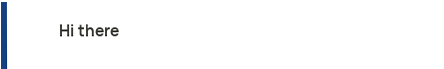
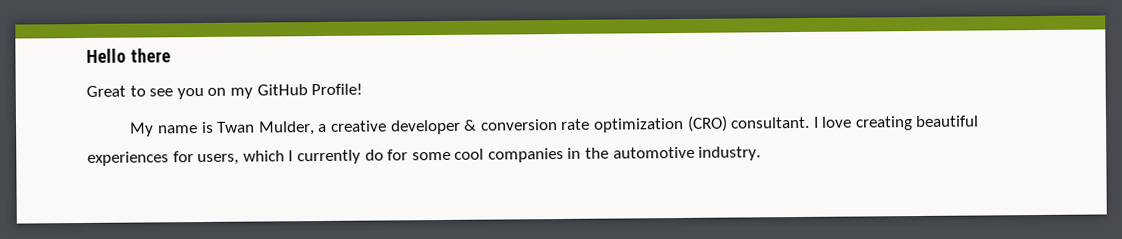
- Hi there
+ Hello there
+ Great to see you on my GitHub Profile!
+ My name is Twan Mulder, a creative developer & conversion rate optimization (CRO) consultant. I love creating beautiful experiences for users, which I currently do for some cool companies in the automotive industry.

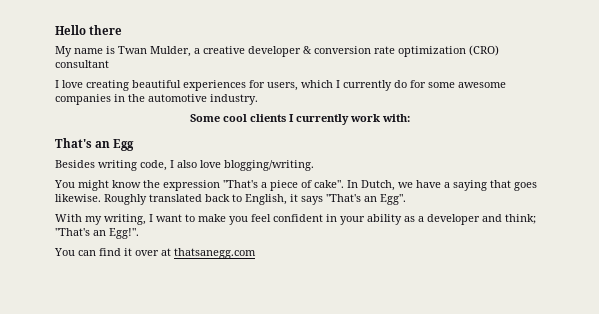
- Great to see you on my GitHub Profile!
- My name is Twan Mulder, a creative developer & conversion rate optimization (CRO) consultant. I love creating beautiful experiences for users, which I currently do for some cool companies in the automotive industry.
+ My name is Twan Mulder, a creative developer & conversion rate optimization (CRO) consultant
+ I love creating beautiful experiences for users, which I currently do for some awesome companies in the automotive industry.
+ Some cool clients I currently work with:
+ That's an Egg
+ Besides writing code, I also love blogging/writing.
+ You might know the expression "That's a piece of cake". In Dutch, we have a saying that goes likewise. Roughly translated back to English, it says "That's an Egg".
+ With my writing, I want to make you feel confident in your ability as a developer and think; "That's an Egg!".
+ You can find it over at thatsanegg.com

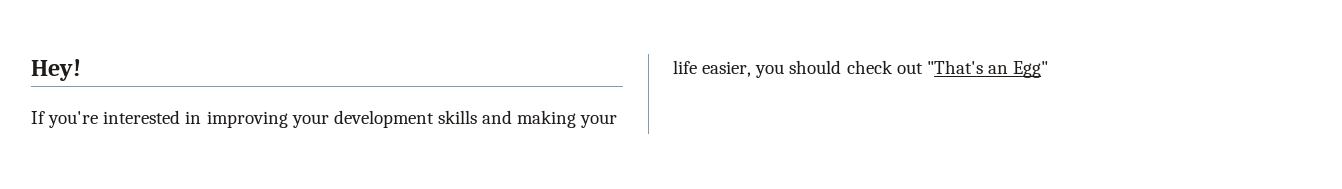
- Hello there
- My name is Twan Mulder, a creative developer & conversion rate optimization (CRO) consultant
- I love creating beautiful experiences for users, which I currently do for some awesome companies in the automotive industry.
- Some cool clients I currently work with:
- That's an Egg
- Besides writing code, I also love blogging/writing.
- You might know the expression "That's a piece of cake". In Dutch, we have a saying that goes likewise. Roughly translated back to English, it says "That's an Egg".
- With my writing, I want to make you feel confident in your ability as a developer and think; "That's an Egg!".
- You can find it over at thatsanegg.com
+ Hey!
+ If you're interested in improving your development skills and making your life easier, you should check out "That's an Egg"

